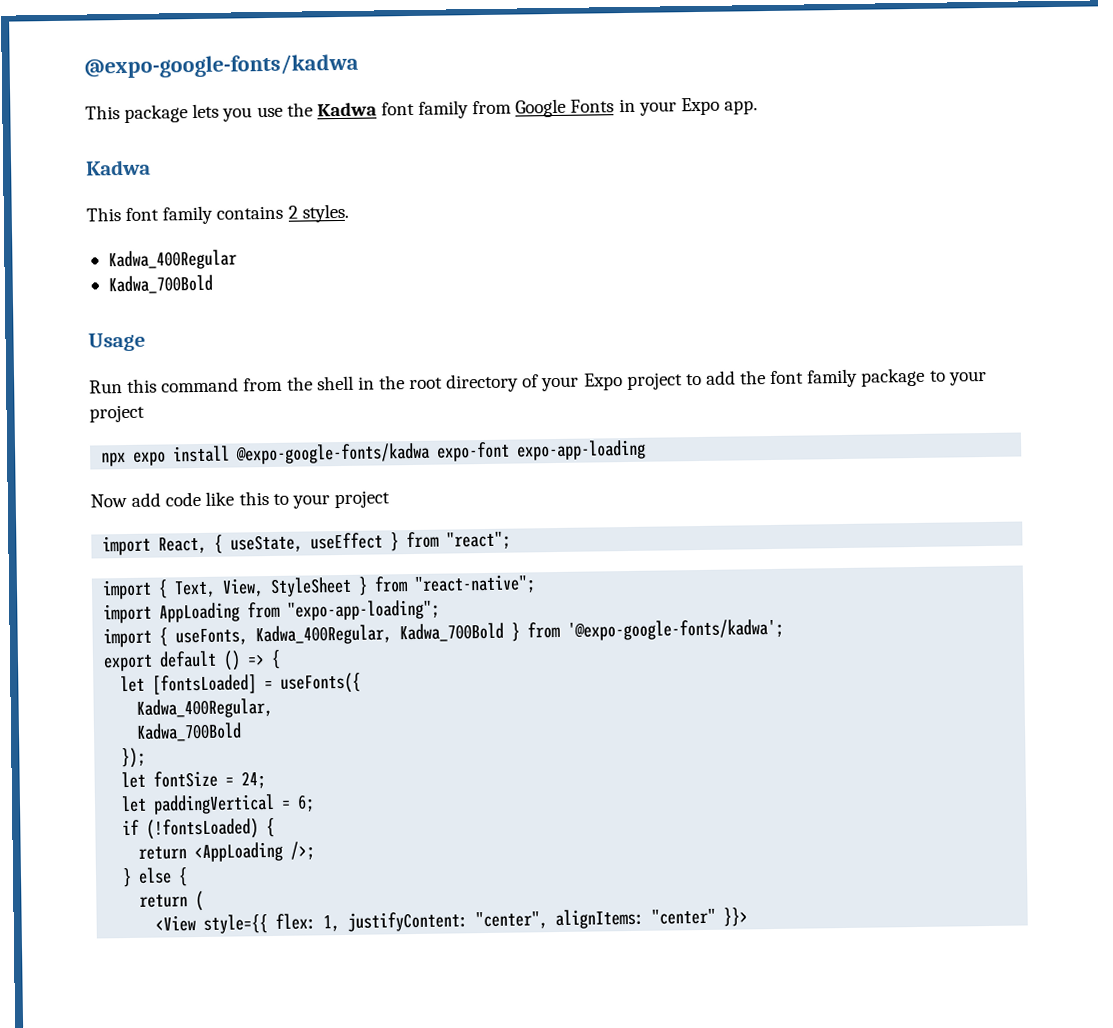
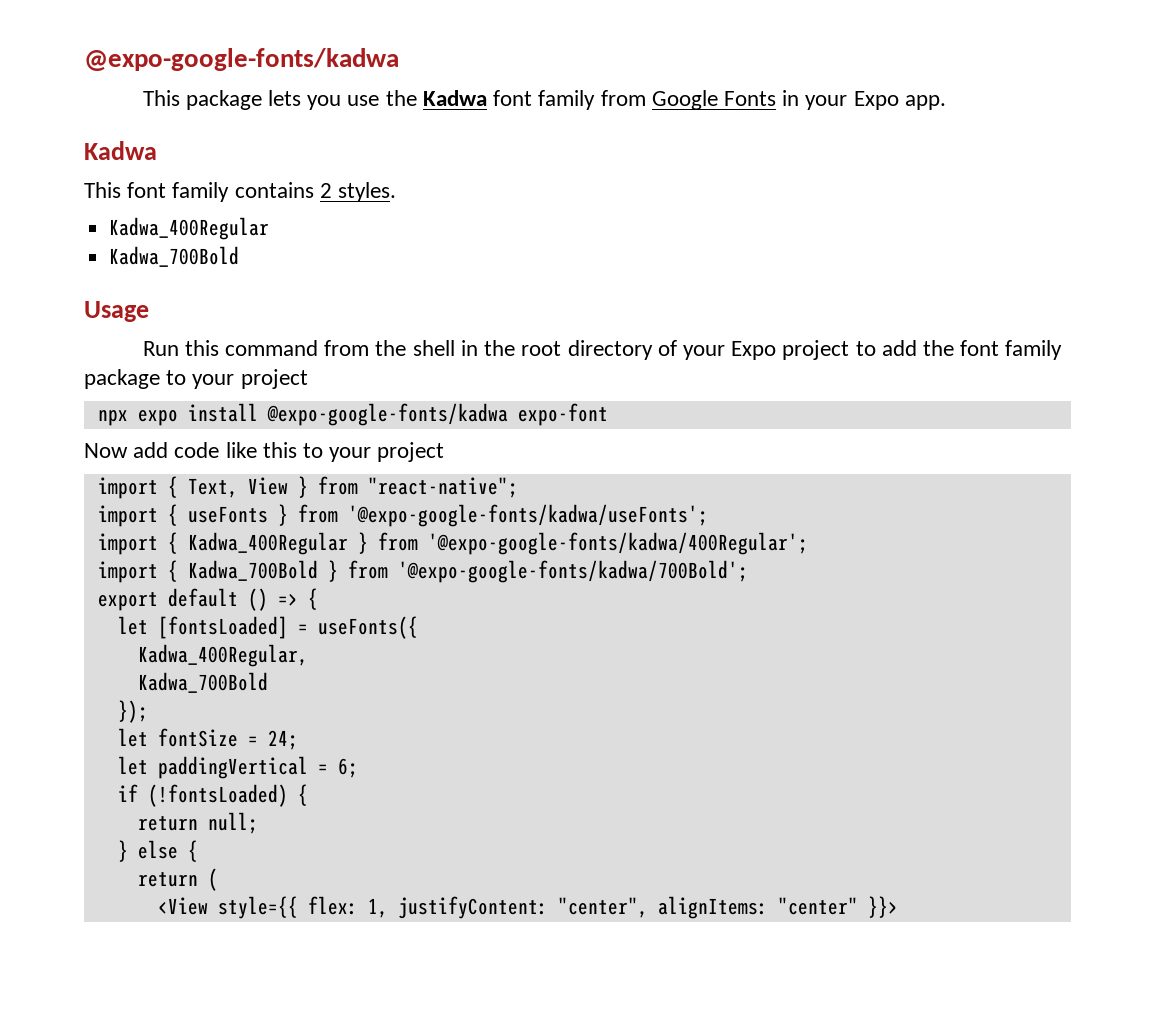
- npx expo install @expo-google-fonts/kadwa expo-font expo-app-loading
+ npx expo install @expo-google-fonts/kadwa expo-font
- import React, { useState, useEffect } from "react";
- import { Text, View, StyleSheet } from "react-native";
+ import { Text, View } from "react-native";
- import AppLoading from "expo-app-loading";
- import { useFonts, Kadwa_400Regular, Kadwa_700Bold } from '@expo-google-fonts/kadwa';
+ import { useFonts } from '@expo-google-fonts/kadwa/useFonts';
+ import { Kadwa_400Regular } from '@expo-google-fonts/kadwa/400Regular';
+ import { Kadwa_700Bold } from '@expo-google-fonts/kadwa/700Bold';
- return <AppLoading />;
+ return null;

